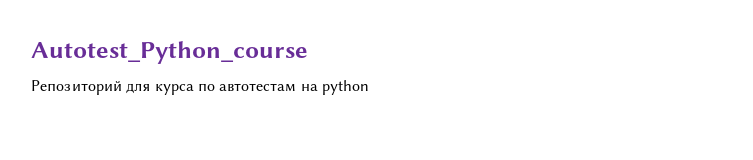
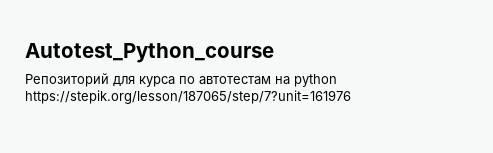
- Репозиторий для курса по автотестам на python
+ Репозиторий для курса по автотестам на python https://stepik.org/lesson/187065/step/7?unit=161976

